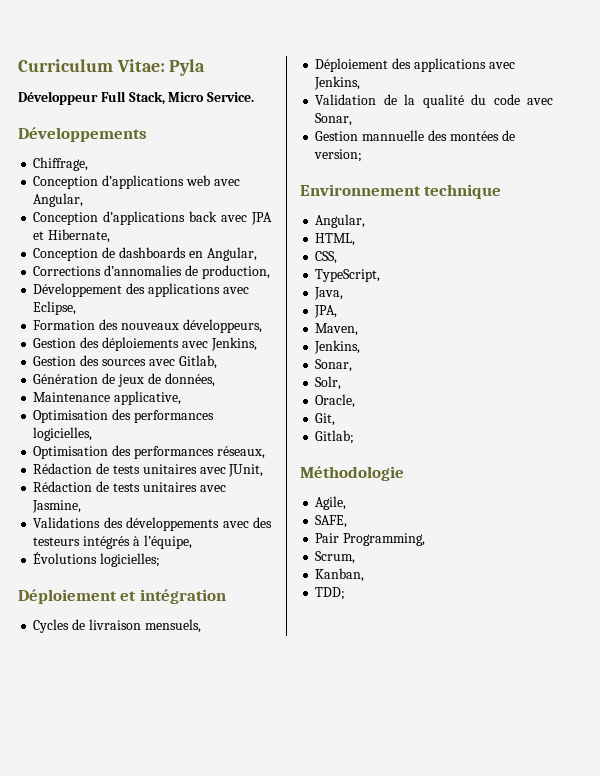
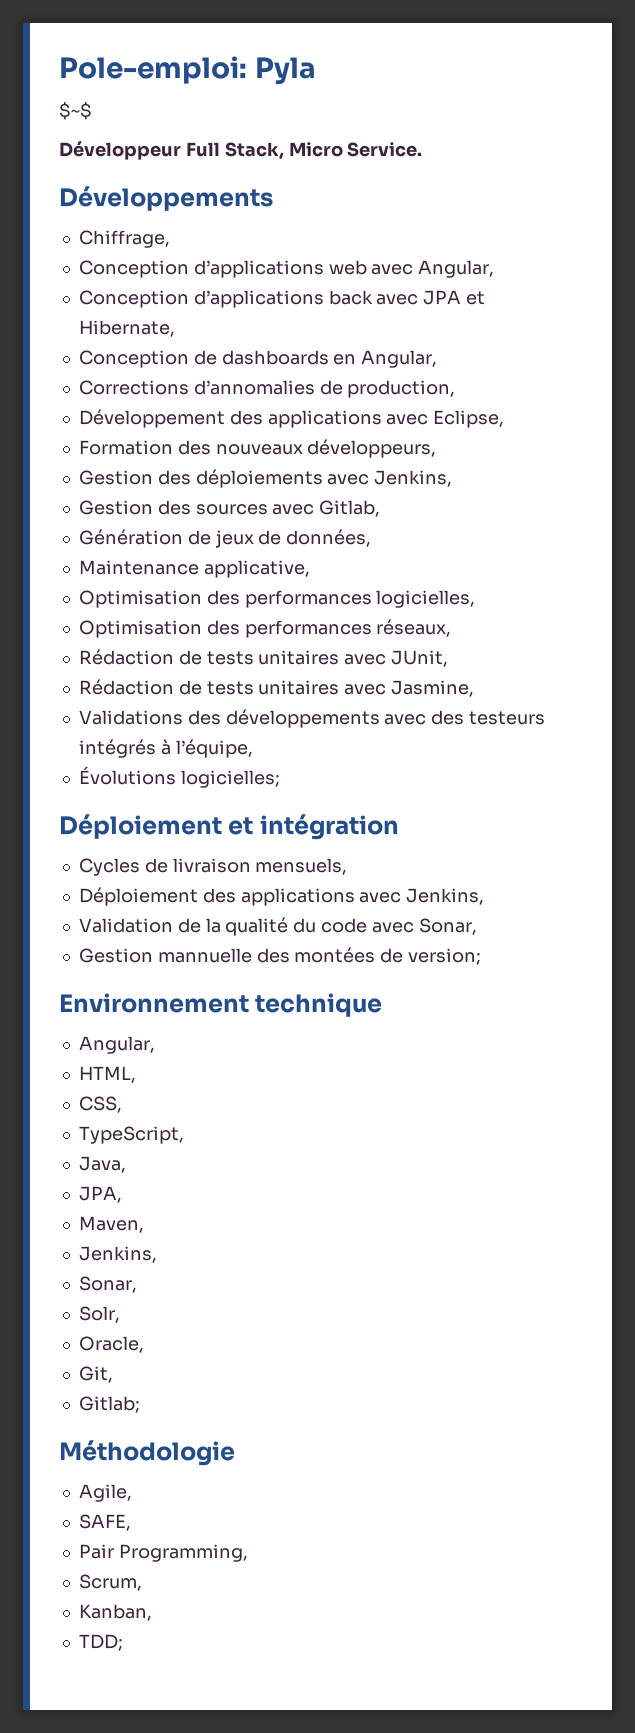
- Curriculum Vitae: Pyla
+ Pole-emploi: Pyla
+ $~$

